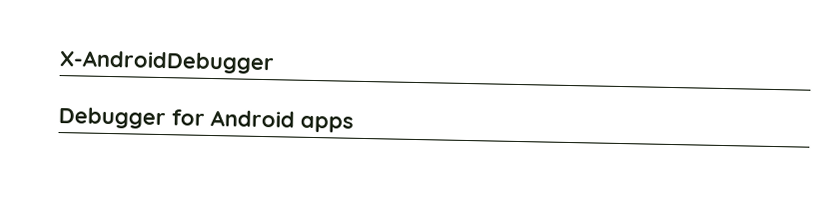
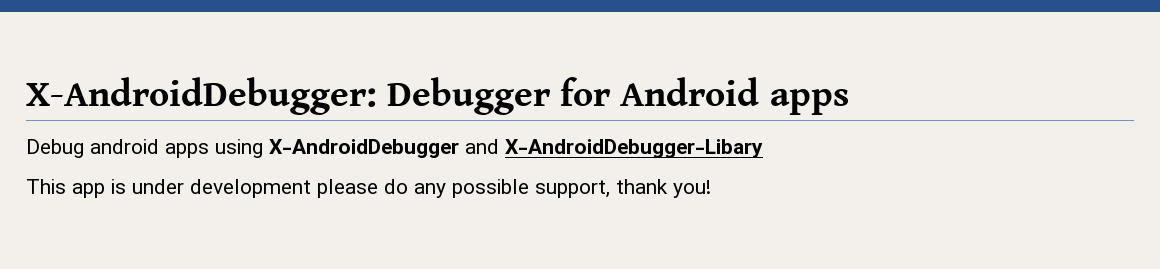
- X-AndroidDebugger
- Debugger for Android apps
+ X-AndroidDebugger: Debugger for Android apps
+ Debug android apps using X-AndroidDebugger and X-AndroidDebugger-Libary
+ This app is under development please do any possible support, thank you!

